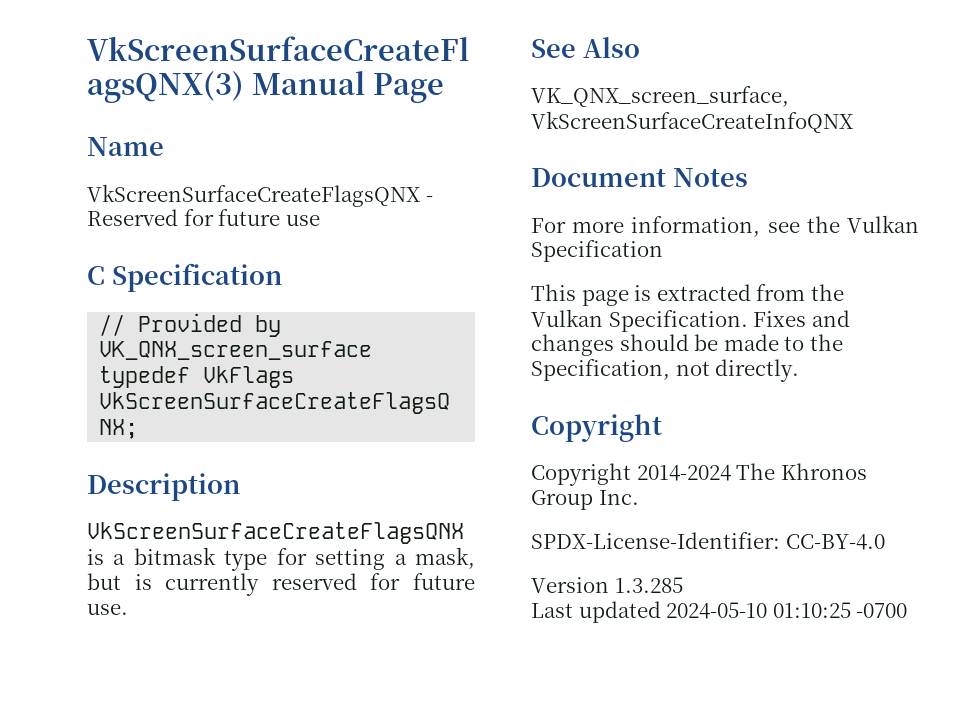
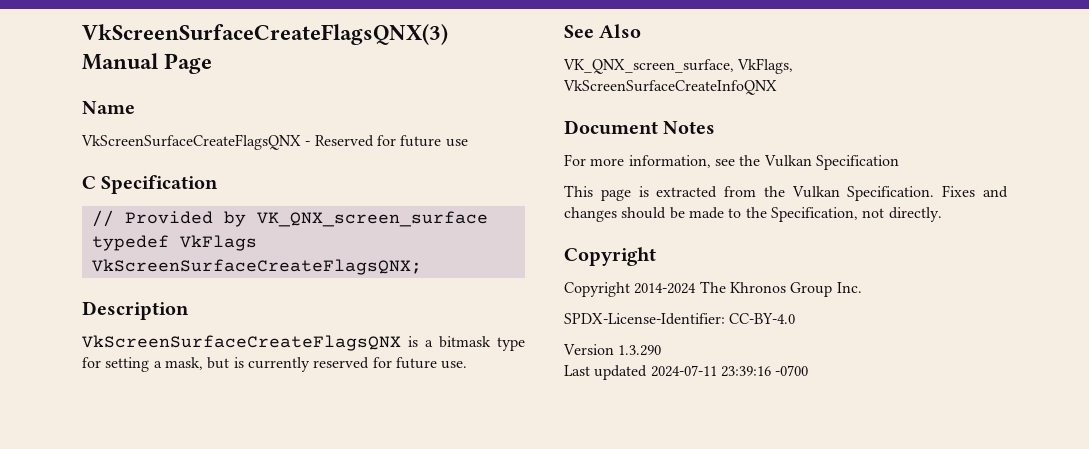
- VK_QNX_screen_surface, VkScreenSurfaceCreateInfoQNX
+ VK_QNX_screen_surface, VkFlags, VkScreenSurfaceCreateInfoQNX
- Version 1.3.285
+ Version 1.3.290
- Last updated 2024-05-10 01:10:25 -0700
+ Last updated 2024-07-11 23:39:16 -0700

